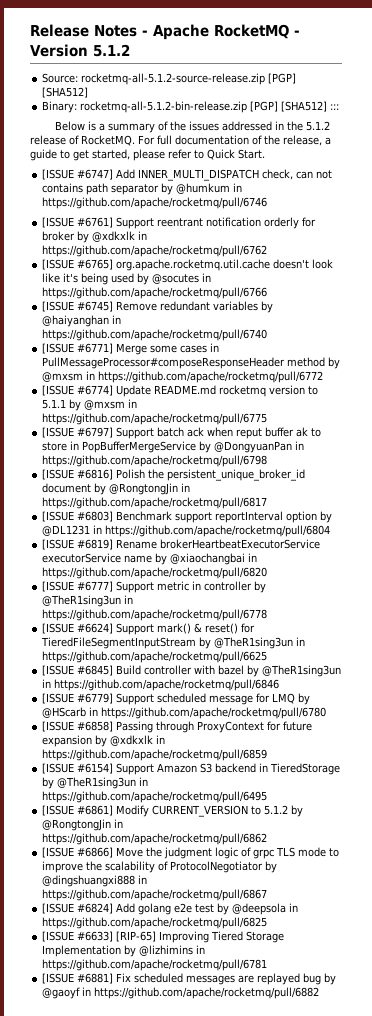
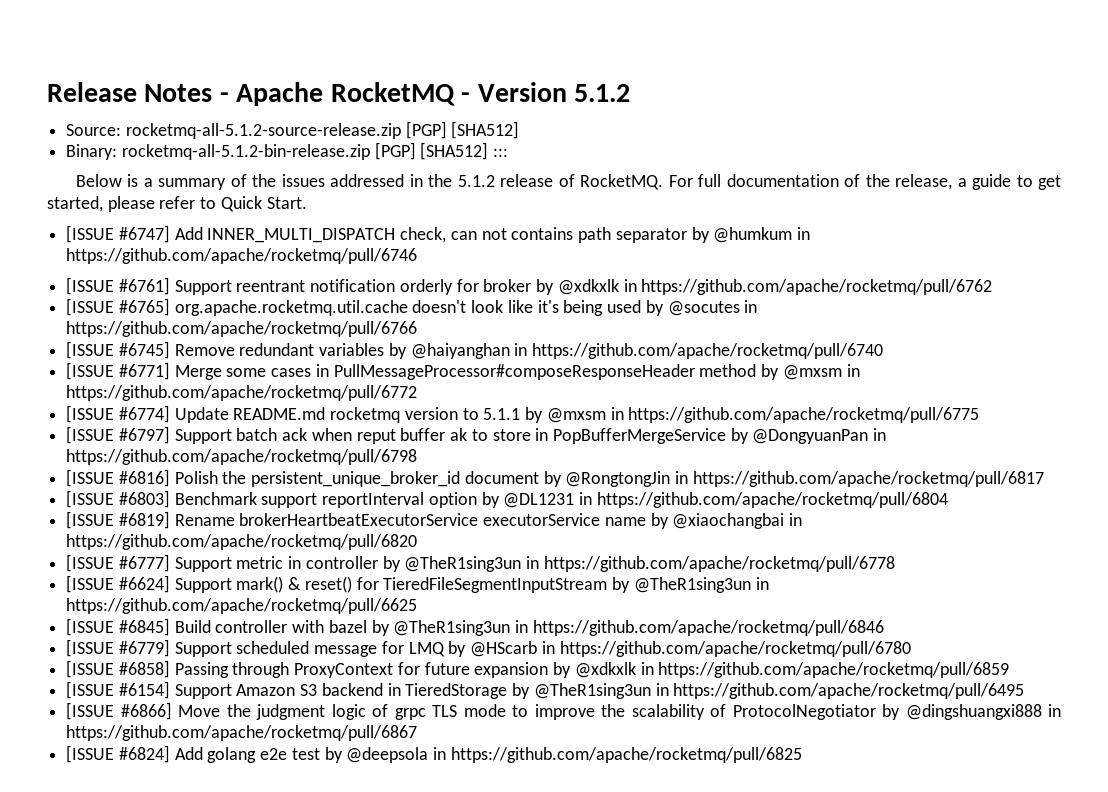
- [ISSUE #6861] Modify CURRENT_VERSION to 5.1.2 by @RongtongJin in https://github.com/apache/rocketmq/pull/6862
- [ISSUE #6633] [RIP-65] Improving Tiered Storage Implementation by @lizhimins in https://github.com/apache/rocketmq/pull/6781
- [ISSUE #6881] Fix scheduled messages are replayed bug by @gaoyf in https://github.com/apache/rocketmq/pull/6882

